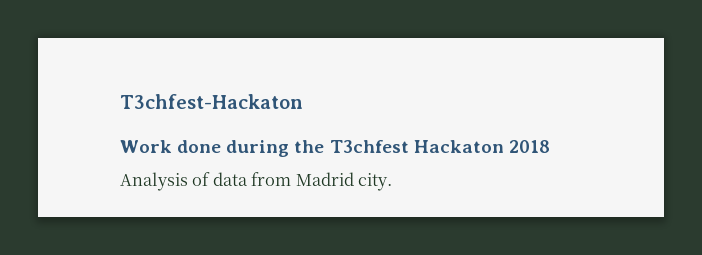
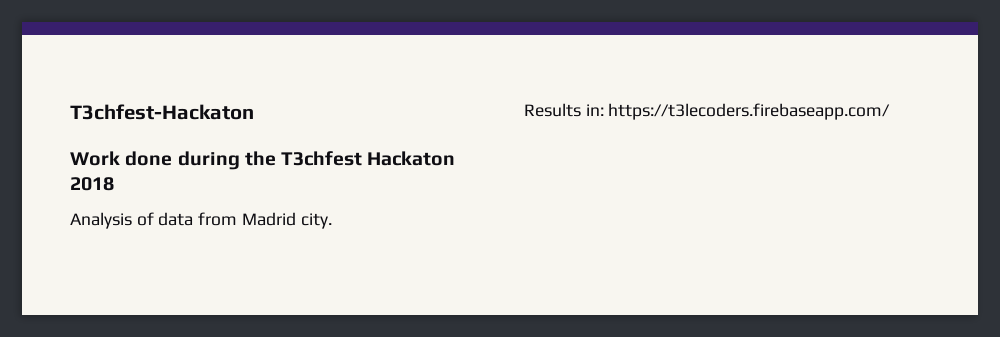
+ Results in: https://t3lecoders.firebaseapp.com/

